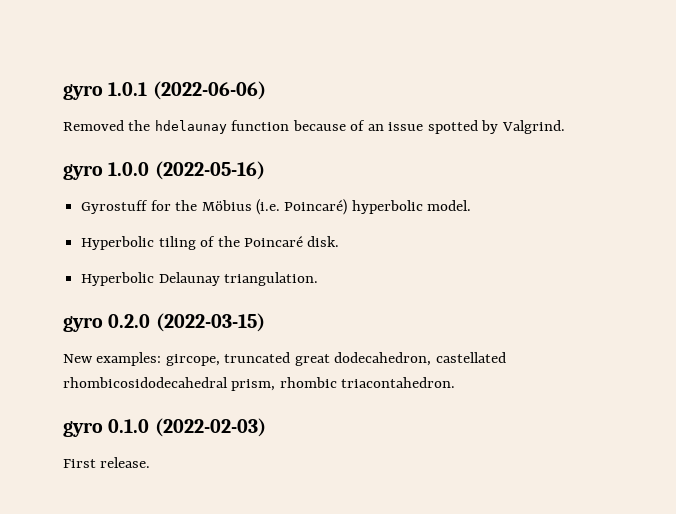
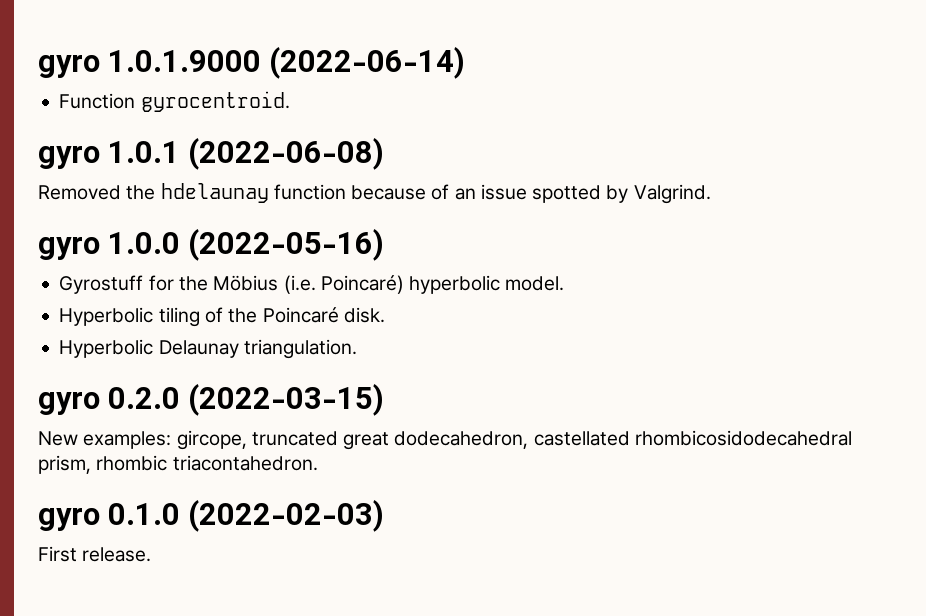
- gyro 1.0.1 (2022-06-06)
+ gyro 1.0.1.9000 (2022-06-14)
+ Function gyrocentroid.
+ gyro 1.0.1 (2022-06-08)

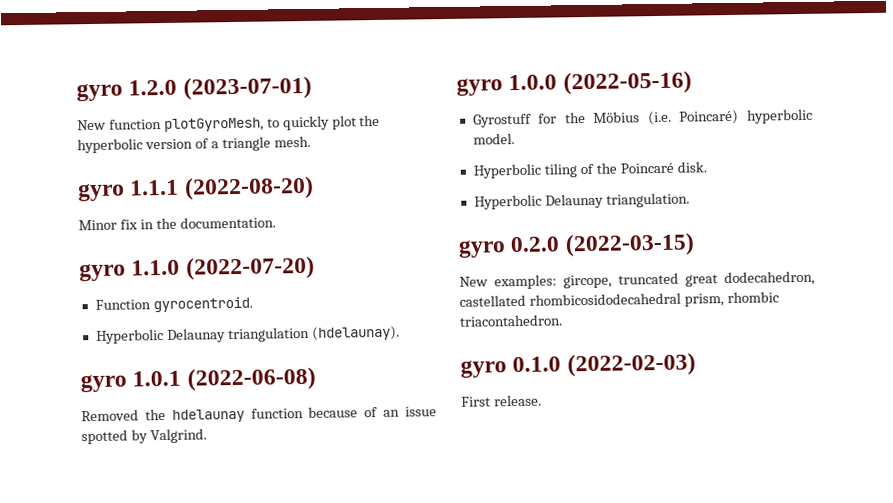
- gyro 1.0.1.9000 (2022-06-14)
+ gyro 1.2.0 (2023-07-01)
+ New function plotGyroMesh, to quickly plot the hyperbolic version of a triangle mesh.
+ gyro 1.1.1 (2022-08-20)
+ Minor fix in the documentation.
+ gyro 1.1.0 (2022-07-20)
  Function gyrocentroid.
+ Hyperbolic Delaunay triangulation (hdelaunay).

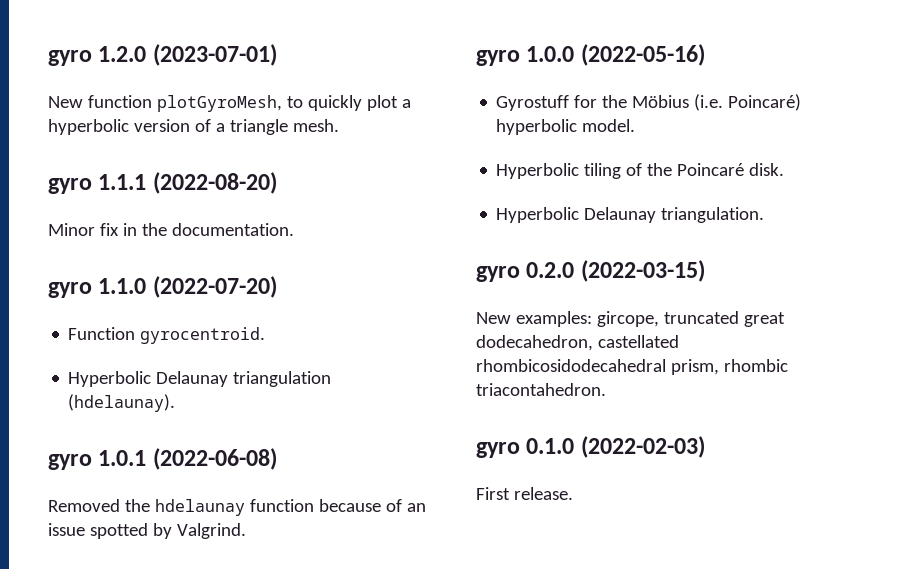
- New function plotGyroMesh, to quickly plot the hyperbolic version of a triangle mesh.
+ New function plotGyroMesh, to quickly plot a hyperbolic version of a triangle mesh.

